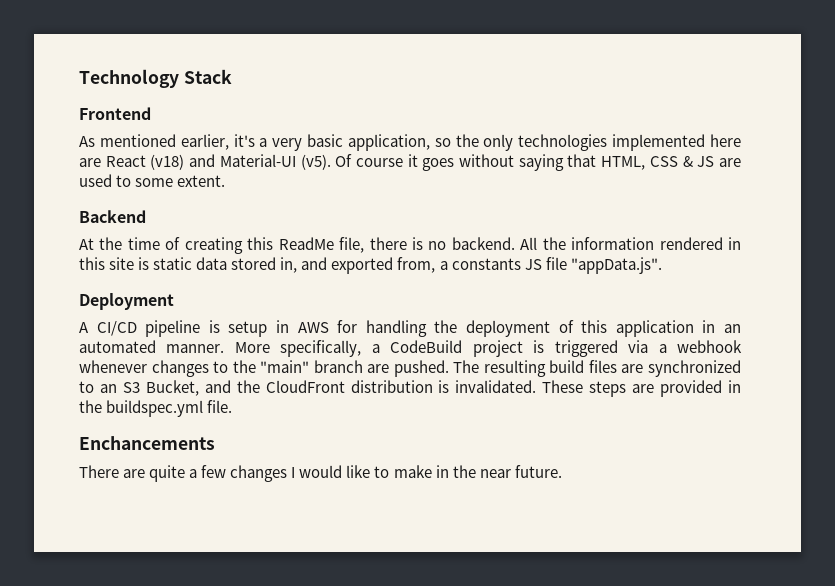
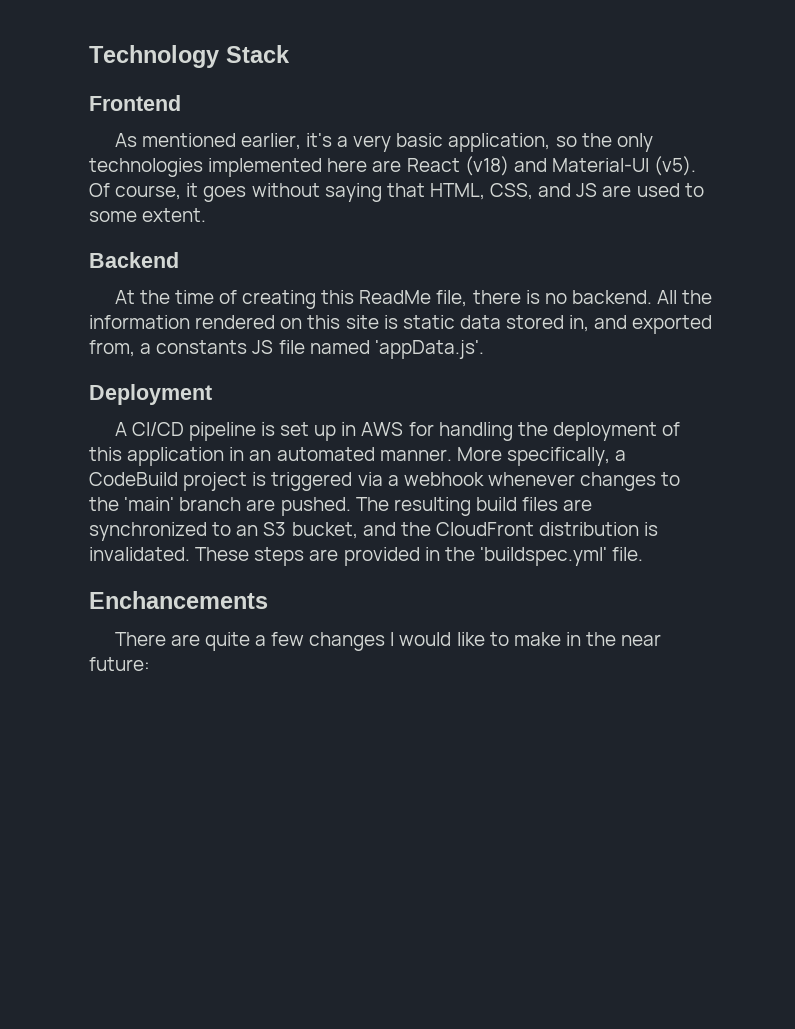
- Of course it goes without saying that HTML, CSS & JS are used to some extent.
+ Of course, it goes without saying that HTML, CSS, and JS are used to some extent.
- All the information rendered in this site is static data stored in, and exported from, a constants JS file "appData.js".
+ All the information rendered on this site is static data stored in, and exported from, a constants JS file named 'appData.js'.
- A CI/CD pipeline is setup in AWS for handling the deployment of this application in an automated manner.
+ A CI/CD pipeline is set up in AWS for handling the deployment of this application in an automated manner.
- More specifically, a CodeBuild project is triggered via a webhook whenever changes to the "main" branch are pushed.
+ More specifically, a CodeBuild project is triggered via a webhook whenever changes to the 'main' branch are pushed.
- The resulting build files are synchronized to an S3 Bucket, and the CloudFront distribution is invalidated.
+ The resulting build files are synchronized to an S3 bucket, and the CloudFront distribution is invalidated.
- These steps are provided in the buildspec.yml file.
+ These steps are provided in the 'buildspec.yml' file.
- There are quite a few changes I would like to make in the near future.
+ There are quite a few changes I would like to make in the near future:

